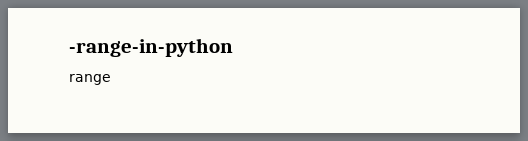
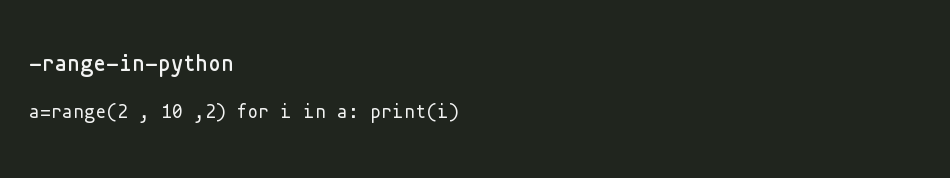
- range
+ a=range(2 , 10 ,2) for i in a: print(i)

